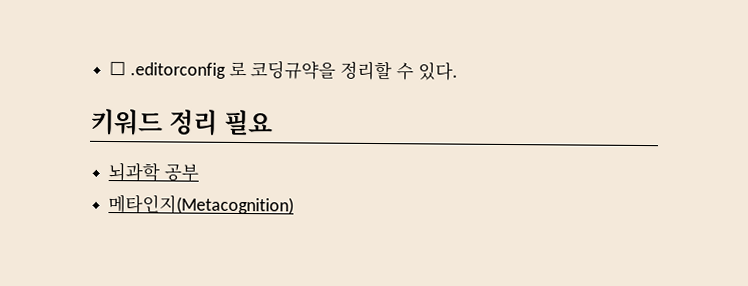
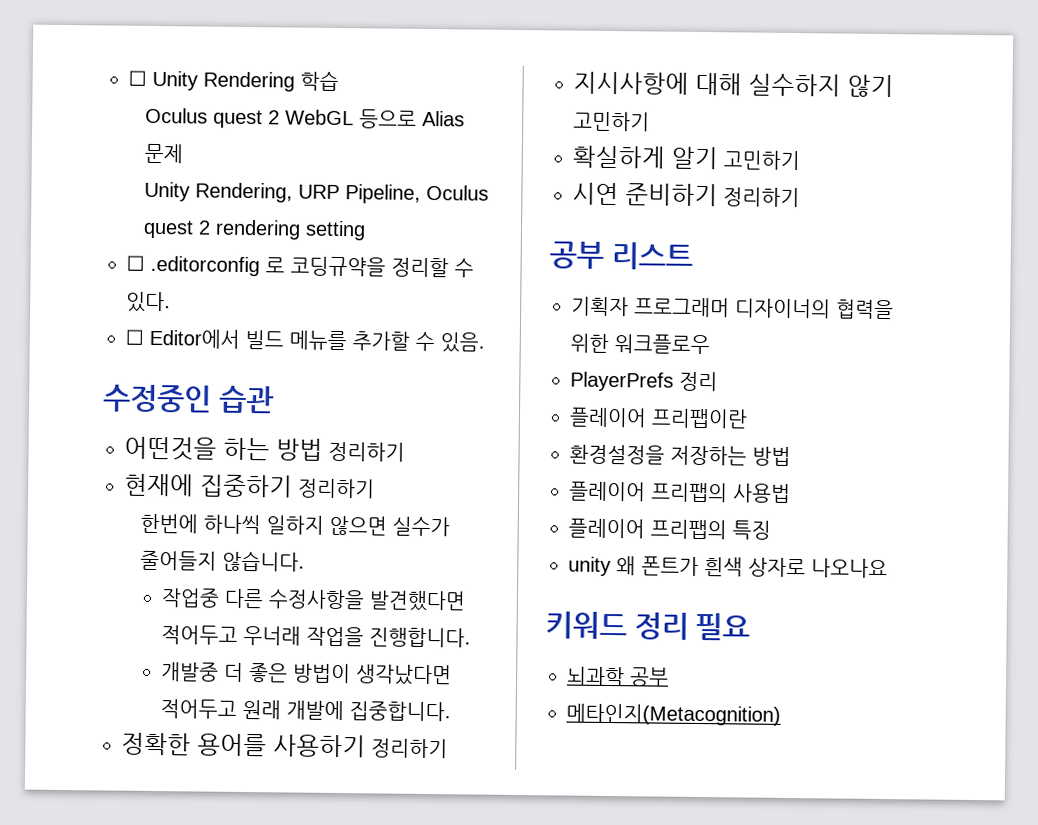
+ ☐ Unity Rendering 학습
+ Oculus quest 2 WebGL 등으로 Alias 문제
+ Unity Rendering, URP Pipeline, Oculus quest 2 rendering setting
+ ☐ Editor에서 빌드 메뉴를 추가할 수 있음.
+ 수정중인 습관
+ 어떤것을 하는 방법 정리하기
+ 현재에 집중하기 정리하기
+ 한번에 하나씩 일하지 않으면 실수가 줄어들지 않습니다.
+ 작업중 다른 수정사항을 발견했다면 적어두고 우너래 작업을 진행합니다.
+ 개발중 더 좋은 방법이 생각났다면 적어두고 원래 개발에 집중합니다.
+ 정확한 용어를 사용하기 정리하기
+ 지시사항에 대해 실수하지 않기 고민하기
+ 확실하게 알기 고민하기
+ 시연 준비하기 정리하기
+ 공부 리스트
+ 기획자 프로그래머 디자이너의 협력을 위한 워크플로우
+ PlayerPrefs 정리
+ 플레이어 프리팹이란
+ 환경설정을 저장하는 방법
+ 플레이어 프리팹의 사용법
+ 플레이어 프리팹의 특징
+ unity 왜 폰트가 흰색 상자로 나오나요

